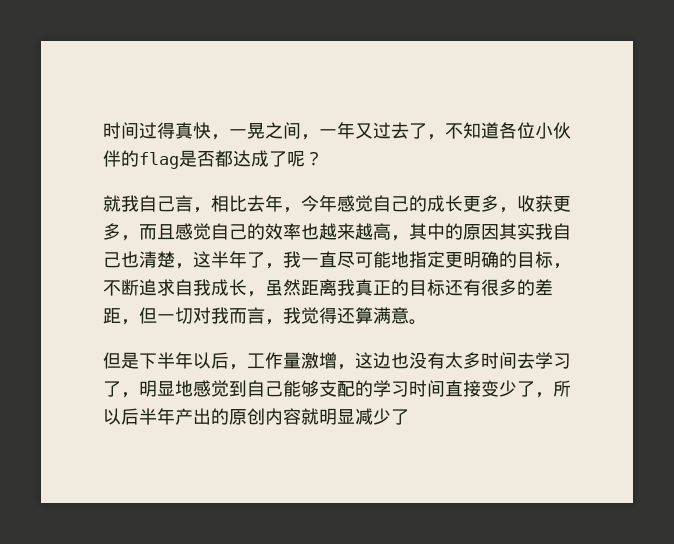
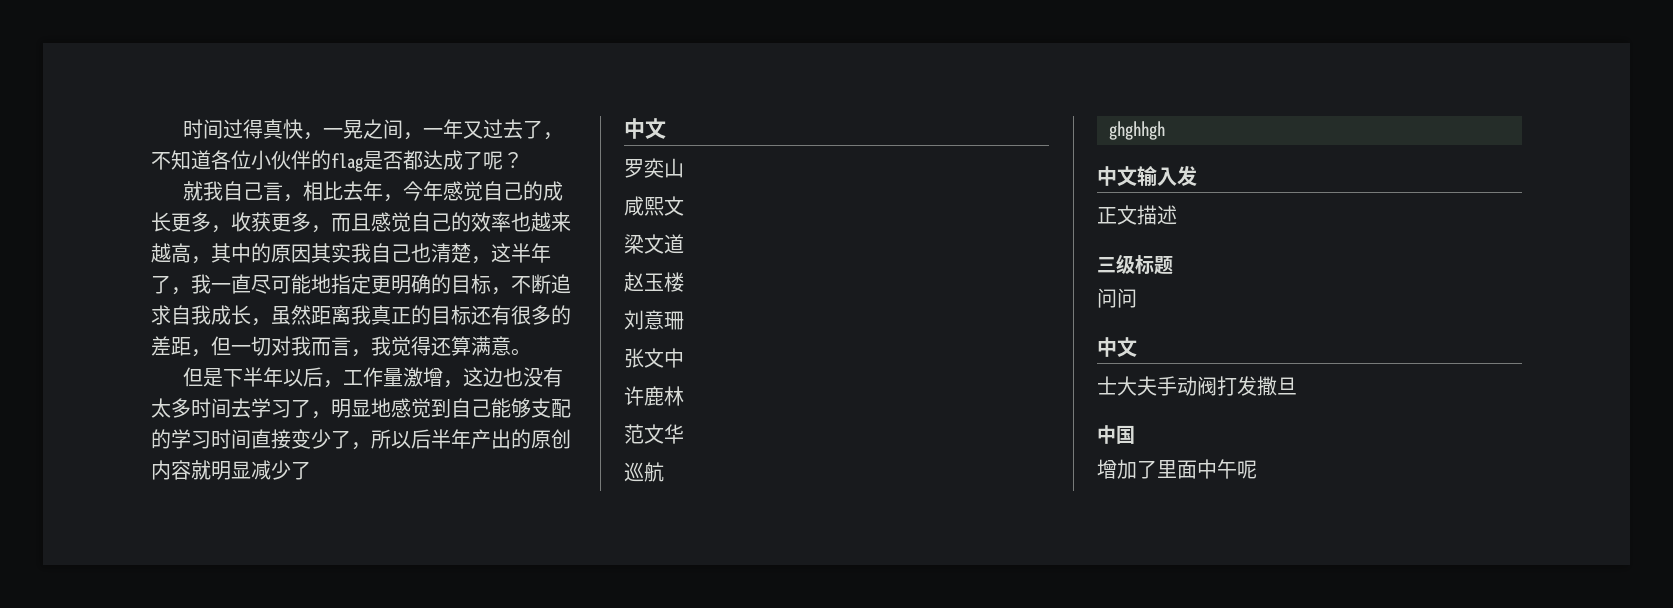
  但是下半年以后，工作量激增，这边也没有太多时间去学习了，明显地感觉到自己能够支配的学习时间直接变少了，所以后半年产出的原创内容就明显减少了
+ 中文
+ 罗奕山
+ 咸熙文
+ 梁文道
+ 赵玉楼
+ 刘意珊
+ 张文中
+ 许鹿林
+ 范文华
+ 巡航
+ ghghhgh
+ 中文输入发
+ 正文描述
+ 三级标题
+ 问问
+ 中文
+ 士大夫手动阀打发撒旦
+ 中国
+ 增加了里面中午呢

